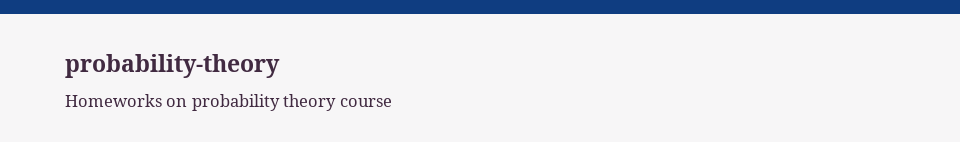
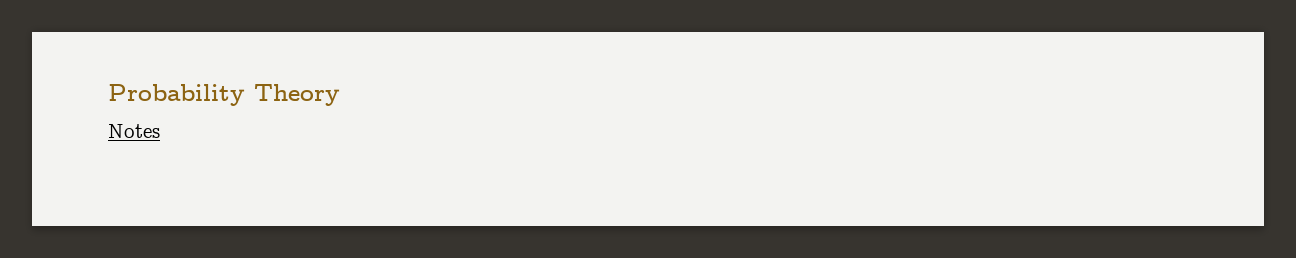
- probability-theory
- Homeworks on probability theory course
+ Probability Theory
+ Notes

